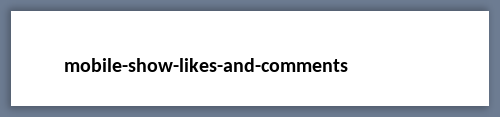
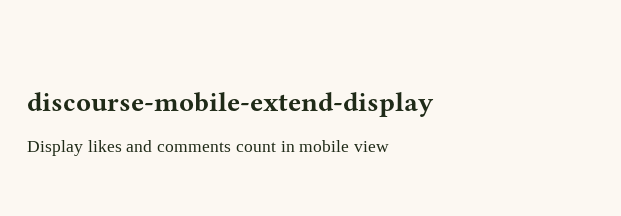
- mobile-show-likes-and-comments
+ discourse-mobile-extend-display
+ Display likes and comments count in mobile view

